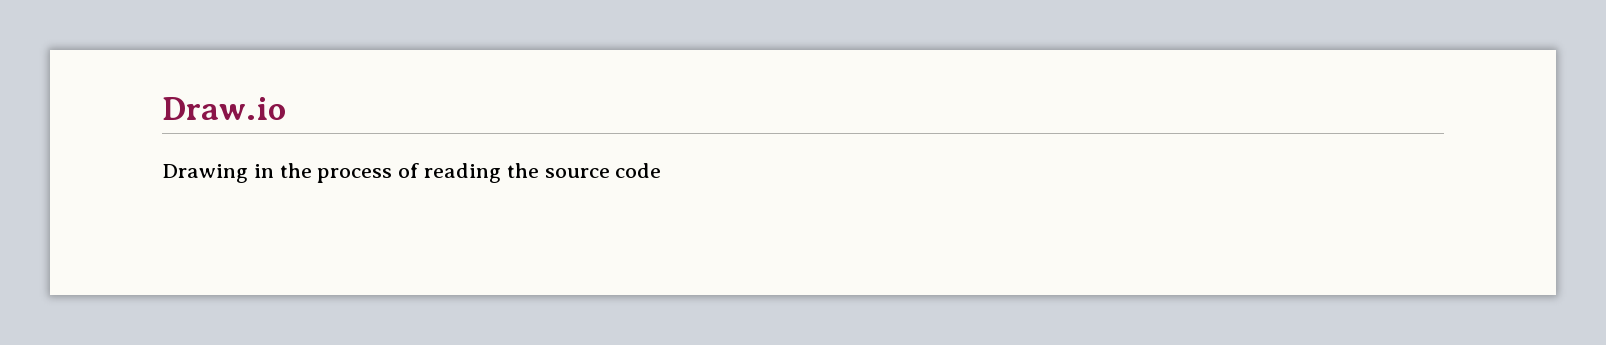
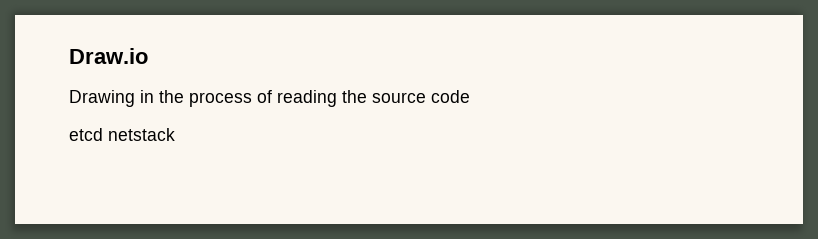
+ etcd netstack

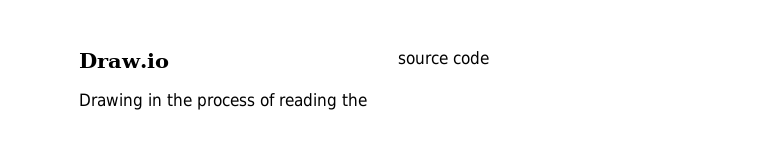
- etcd netstack

